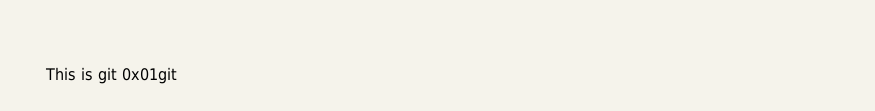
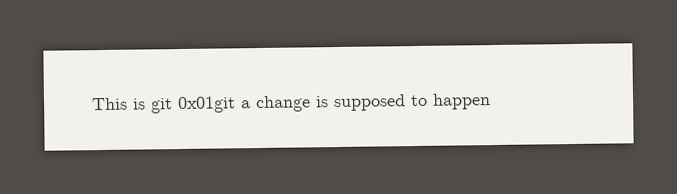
- This is git 0x01git
+ This is git 0x01git a change is supposed to happen

